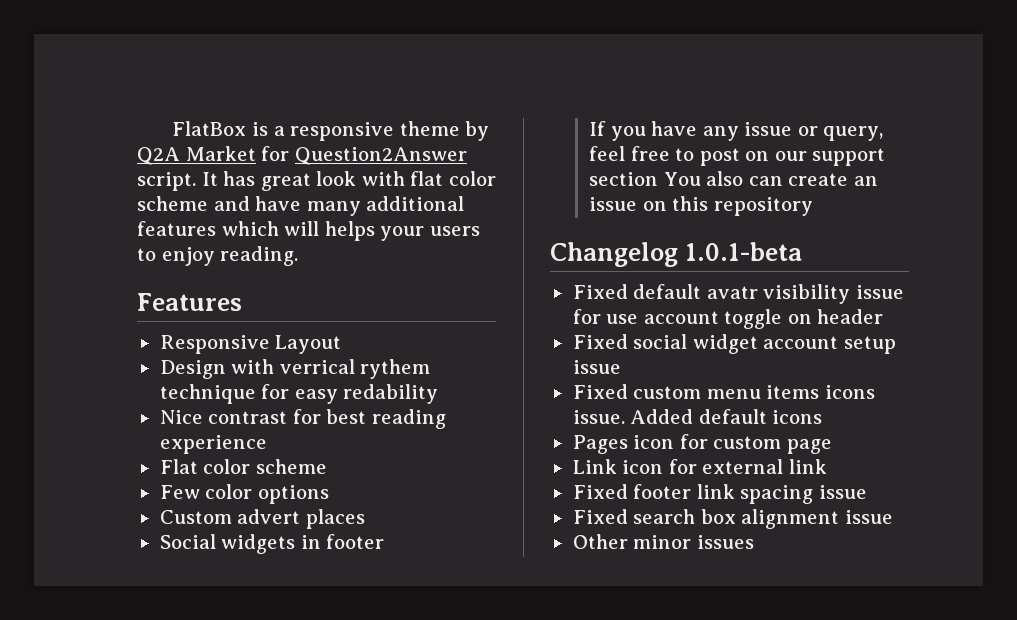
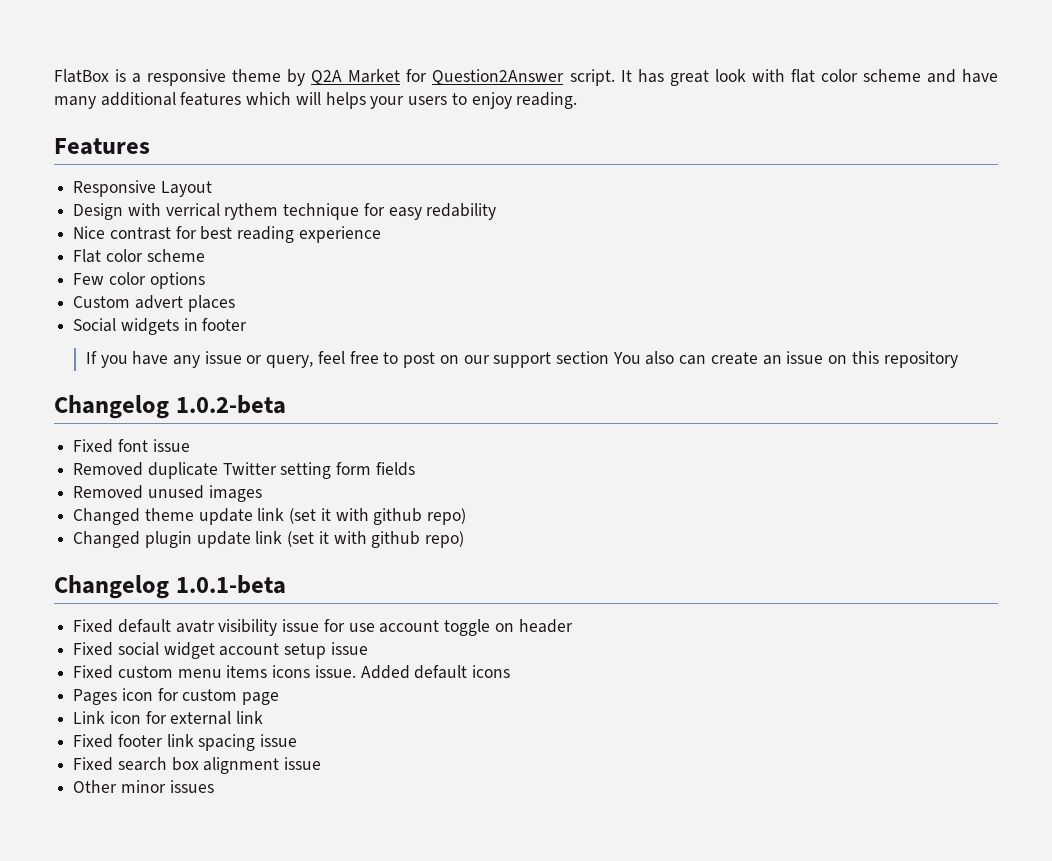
+ Changelog 1.0.2-beta
+ Fixed font issue
+ Removed duplicate Twitter setting form fields
+ Removed unused images
+ Changed theme update link (set it with github repo)
+ Changed plugin update link (set it with github repo)

